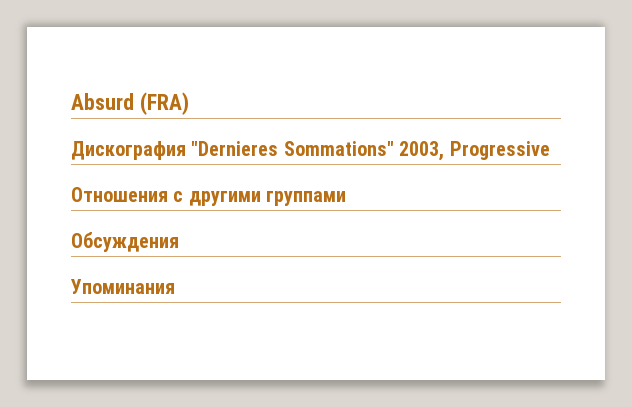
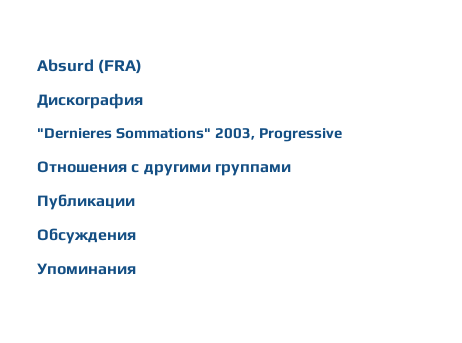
- Дискография "Dernieres Sommations" 2003, Progressive
+ Дискография
+ "Dernieres Sommations" 2003, Progressive
+ Публикации

